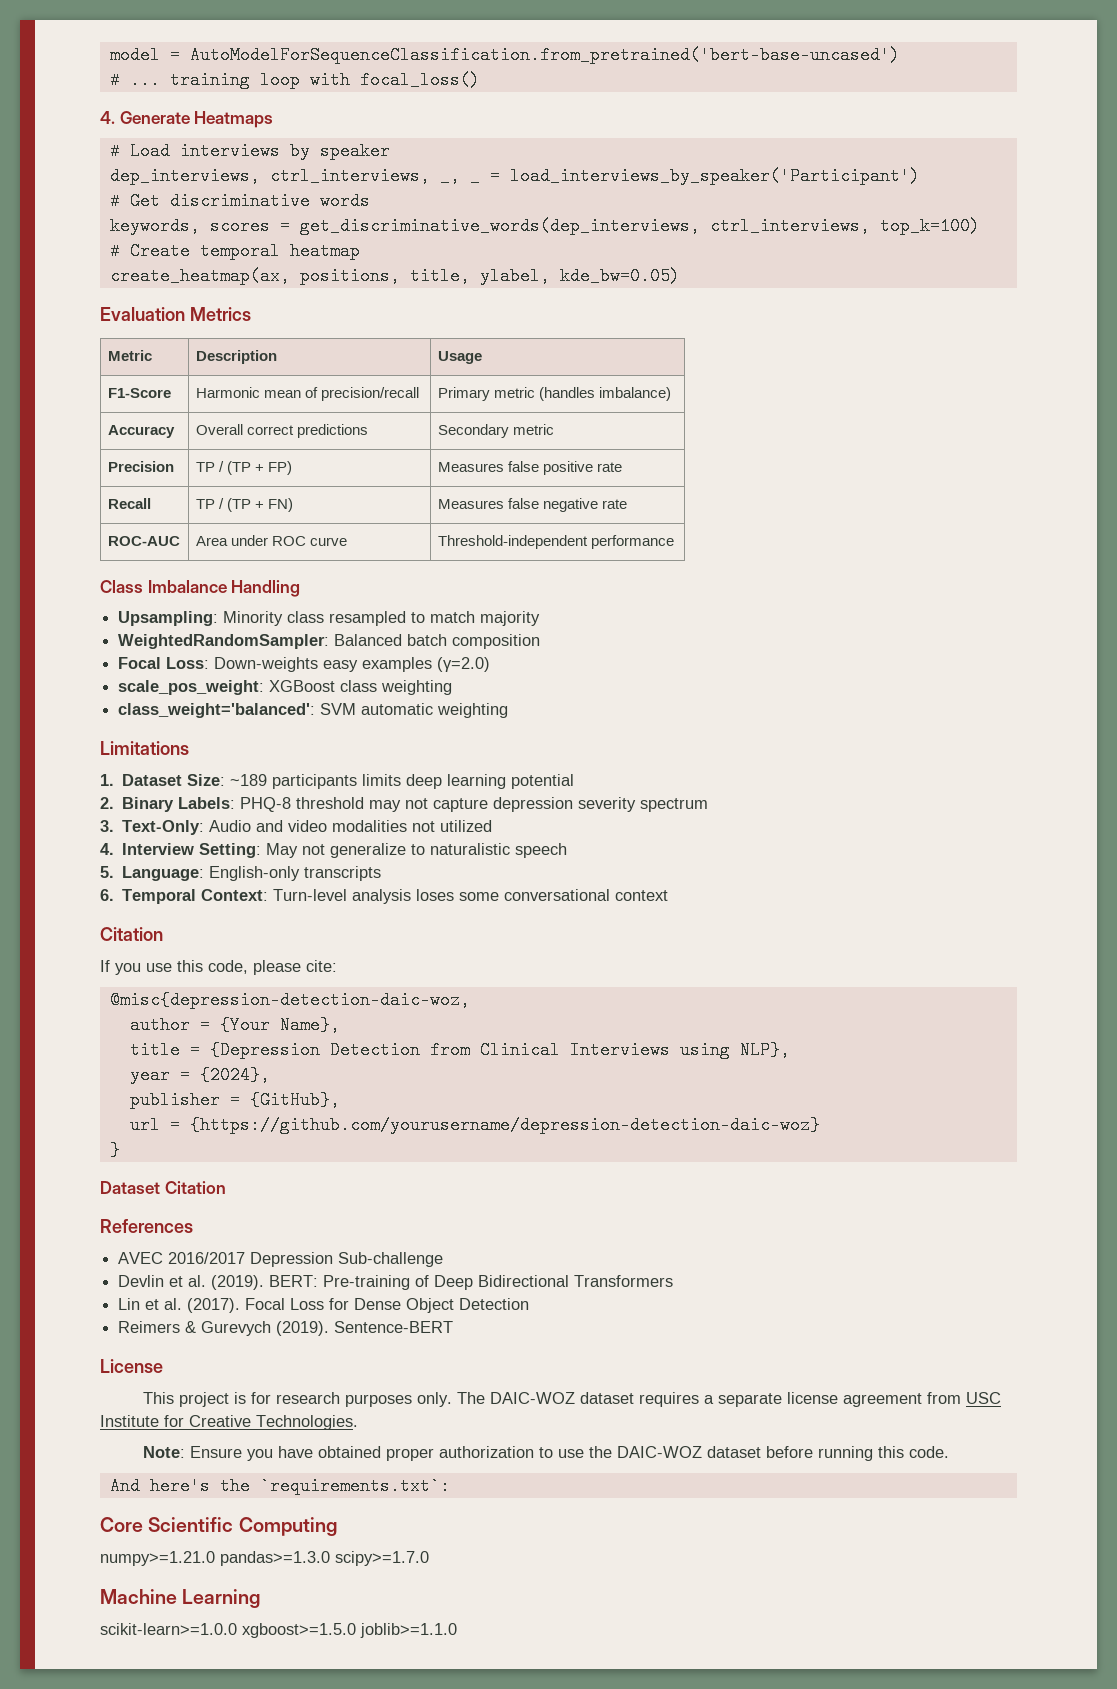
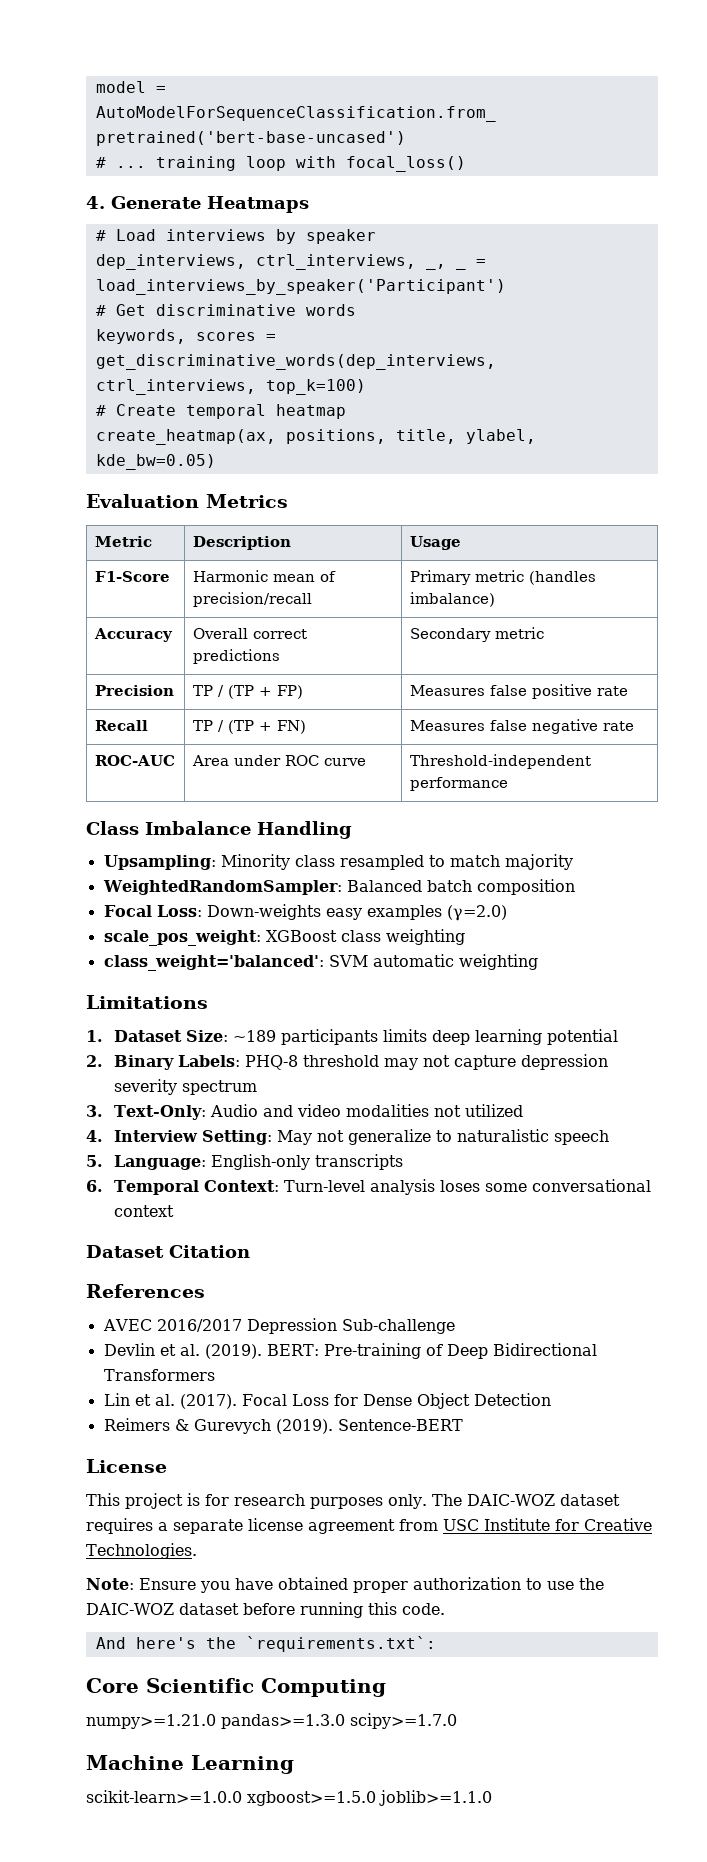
  6. Temporal Context: Turn-level analysis loses some conversational context
- Citation
- If you use this code, please cite:
- @misc{depression-detection-daic-woz,
- author = {Your Name},
- title = {Depression Detection from Clinical Interviews using NLP},
- year = {2024},
- publisher = {GitHub},
- url = {https://github.com/yourusername/depression-detection-daic-woz}
- }

